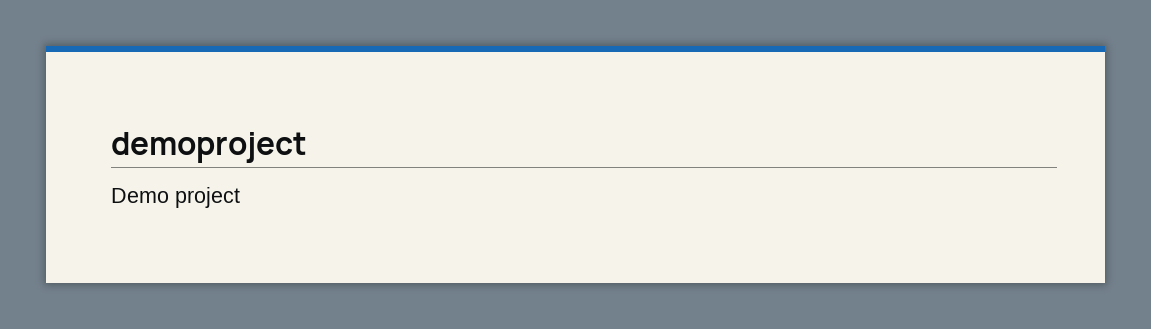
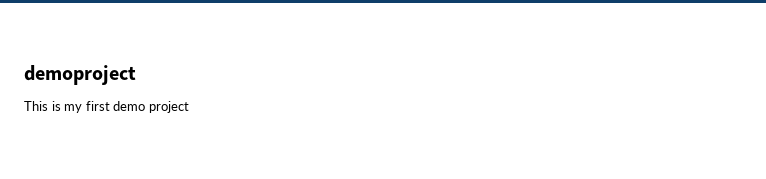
- Demo project
+ This is my first demo project

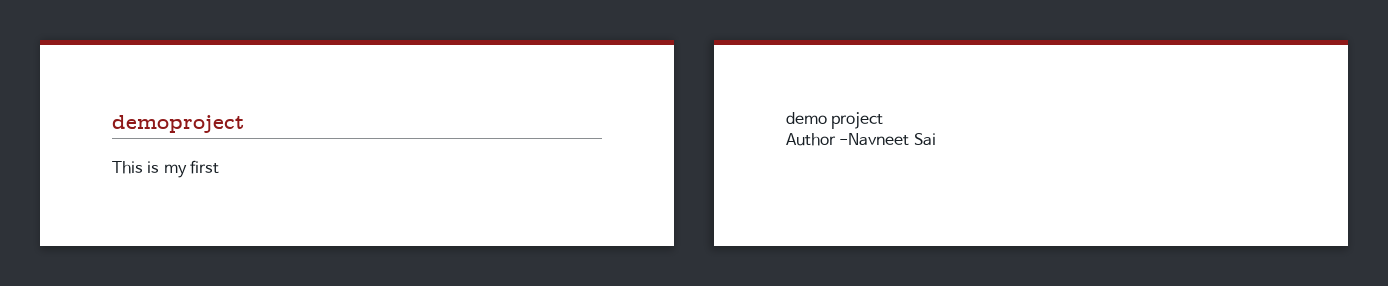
- This is my first demo project
+ This is my first
+ demo project
+ Author -Navneet Sai

